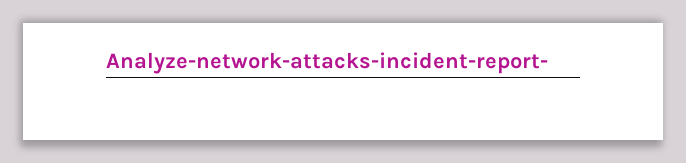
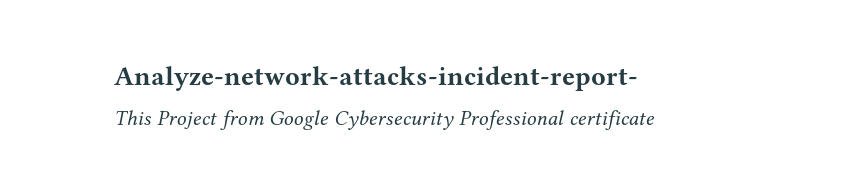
+ This Project from Google Cybersecurity Professional certificate

